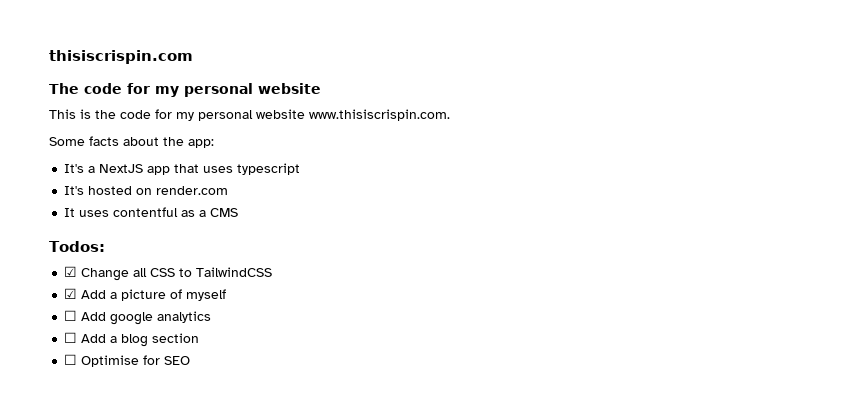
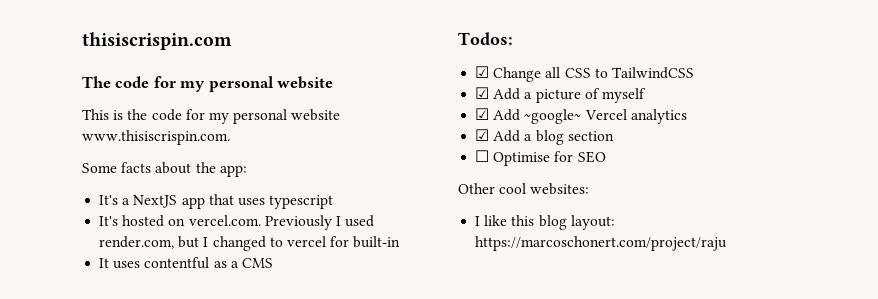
- It's hosted on render.com
+ It's hosted on vercel.com. Previously I used render.com, but I changed to vercel for built-in
- ☐ Add google analytics
+ ☑ Add ~google~ Vercel analytics
- ☐ Add a blog section
+ ☑ Add a blog section
+ Other cool websites:
+ I like this blog layout: https://marcoschonert.com/project/raju

